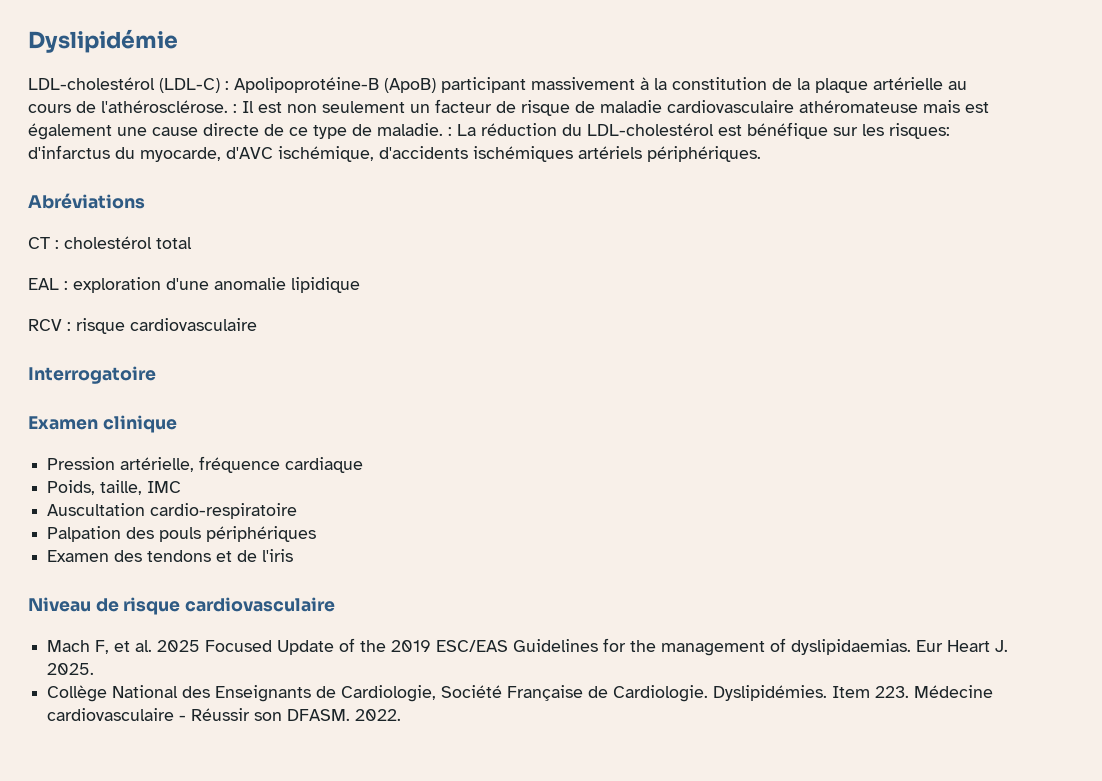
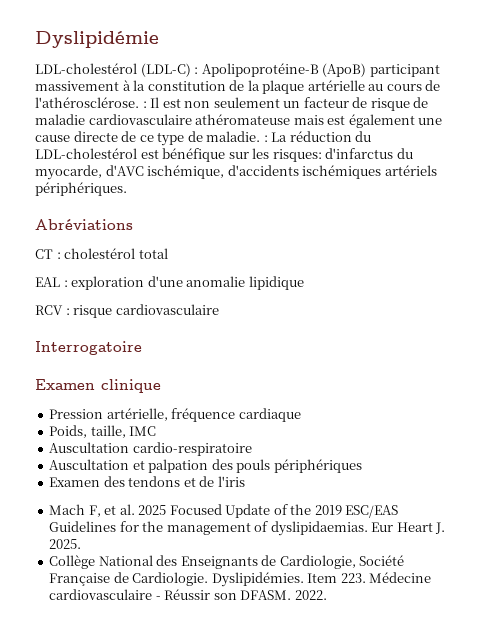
- Palpation des pouls périphériques
+ Auscultation et palpation des pouls périphériques
- Niveau de risque cardiovasculaire

